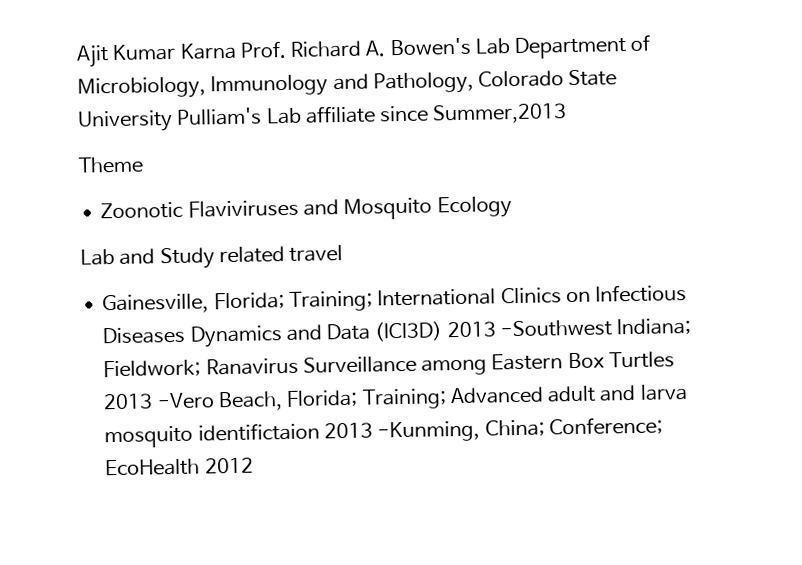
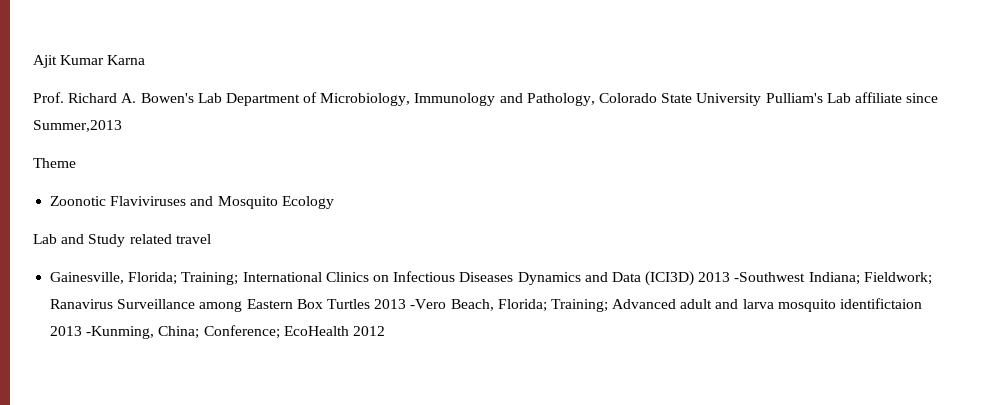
- Ajit Kumar Karna Prof. Richard A. Bowen's Lab Department of Microbiology, Immunology and Pathology, Colorado State University Pulliam's Lab affiliate since Summer,2013
+ Ajit Kumar Karna
+ Prof. Richard A. Bowen's Lab Department of Microbiology, Immunology and Pathology, Colorado State University Pulliam's Lab affiliate since Summer,2013

